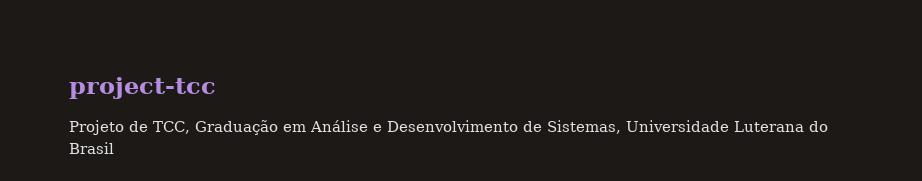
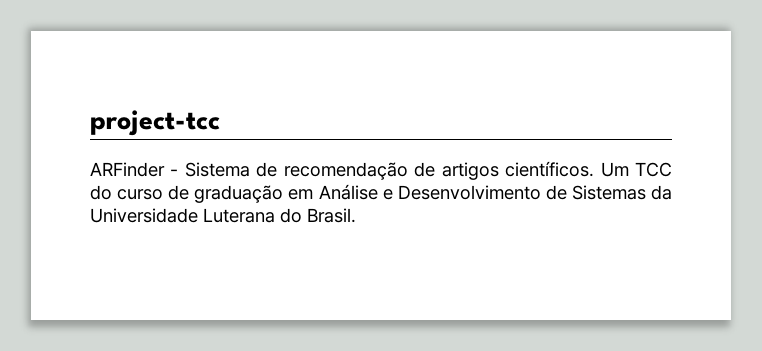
- Projeto de TCC, Graduação em Análise e Desenvolvimento de Sistemas, Universidade Luterana do Brasil
+ ARFinder - Sistema de recomendação de artigos científicos. Um TCC do curso de graduação em Análise e Desenvolvimento de Sistemas da Universidade Luterana do Brasil.

